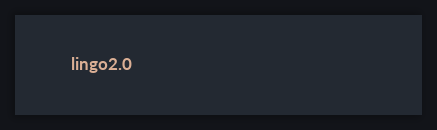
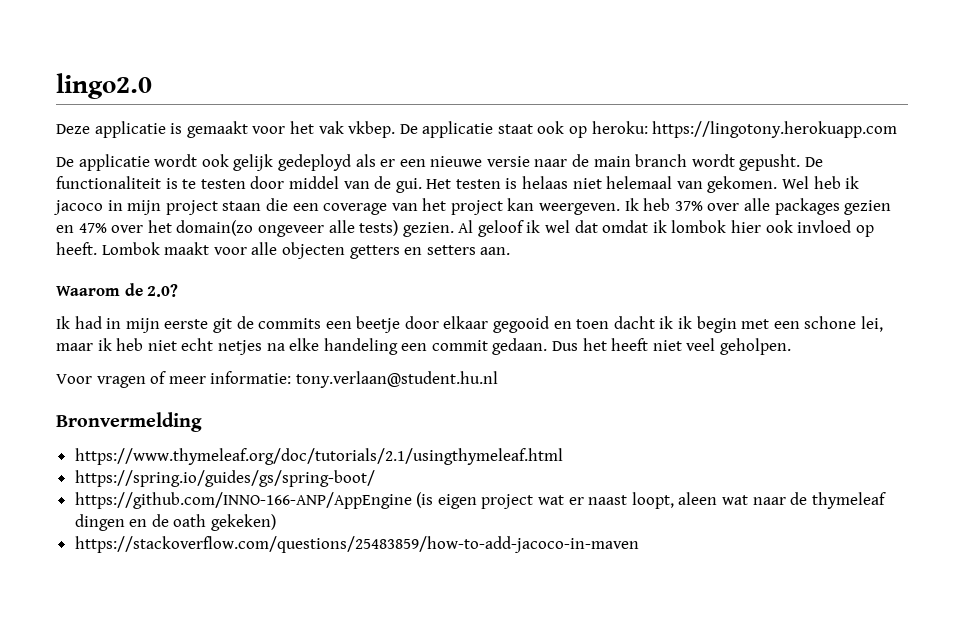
+ Deze applicatie is gemaakt voor het vak vkbep. De applicatie staat ook op heroku: https://lingotony.herokuapp.com
+ De applicatie wordt ook gelijk gedeployd als er een nieuwe versie naar de main branch wordt gepusht. De functionaliteit is te testen door middel van de gui. Het testen is helaas niet helemaal van gekomen. Wel heb ik jacoco in mijn project staan die een coverage van het project kan weergeven. Ik heb 37% over alle packages gezien en 47% over het domain(zo ongeveer alle tests) gezien. Al geloof ik wel dat omdat ik lombok hier ook invloed op heeft. Lombok maakt voor alle objecten getters en setters aan.
+ Waarom de 2.0?
+ Ik had in mijn eerste git de commits een beetje door elkaar gegooid en toen dacht ik ik begin met een schone lei, maar ik heb niet echt netjes na elke handeling een commit gedaan. Dus het heeft niet veel geholpen.
+ Voor vragen of meer informatie: tony.verlaan@student.hu.nl
+ Bronvermelding
+ https://www.thymeleaf.org/doc/tutorials/2.1/usingthymeleaf.html
+ https://spring.io/guides/gs/spring-boot/
+ https://github.com/INNO-166-ANP/AppEngine (is eigen project wat er naast loopt, aleen wat naar de thymeleaf dingen en de oath gekeken)
+ https://stackoverflow.com/questions/25483859/how-to-add-jacoco-in-maven

